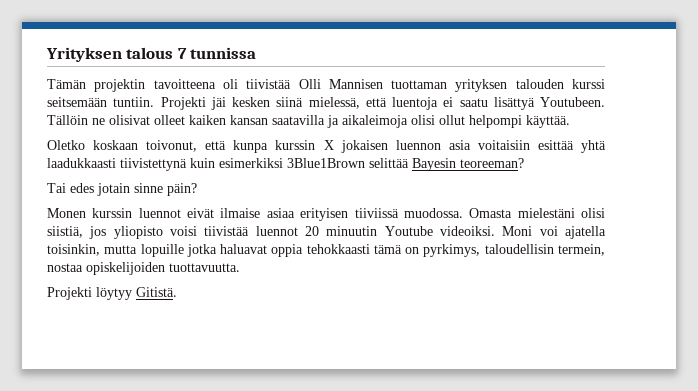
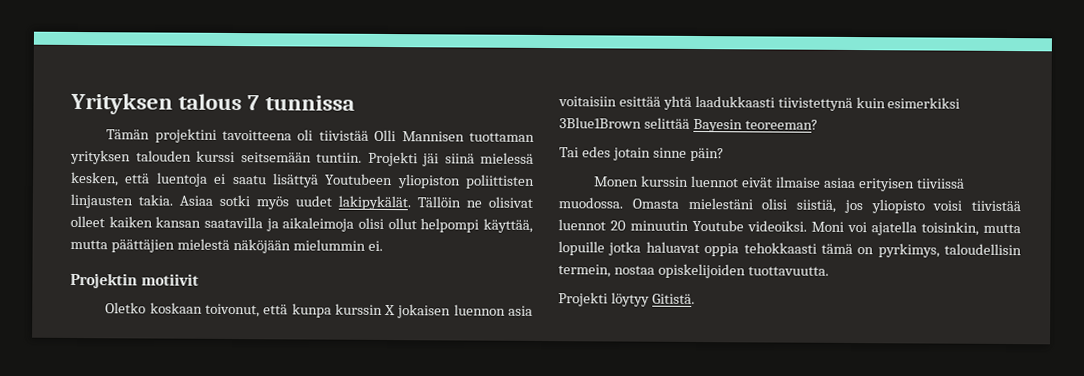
- Tämän projektin tavoitteena oli tiivistää Olli Mannisen tuottaman yrityksen talouden kurssi seitsemään tuntiin.
+ Tämän projektini tavoitteena oli tiivistää Olli Mannisen tuottaman yrityksen talouden kurssi seitsemään tuntiin.
- Projekti jäi kesken siinä mielessä, että luentoja ei saatu lisättyä Youtubeen.
+ Projekti jäi siinä mielessä kesken, että luentoja ei saatu lisättyä Youtubeen yliopiston poliittisten linjausten takia. Asiaa sotki myös uudet lakipykälät.
- Tällöin ne olisivat olleet kaiken kansan saatavilla ja aikaleimoja olisi ollut helpompi käyttää.
+ Tällöin ne olisivat olleet kaiken kansan saatavilla ja aikaleimoja olisi ollut helpompi käyttää, mutta päättäjien mielestä näköjään mielummin ei.
+ Projektin motiivit

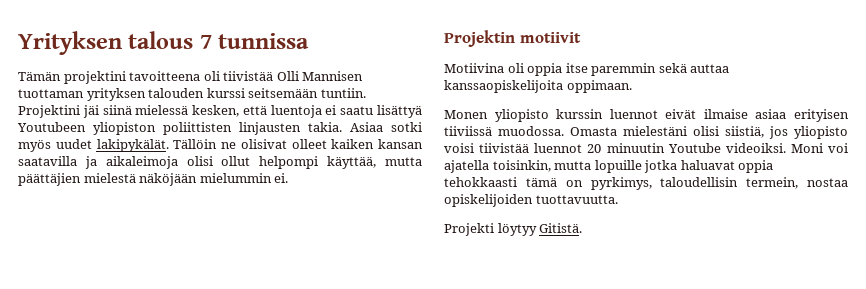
- Projekti jäi siinä mielessä kesken, että luentoja ei saatu lisättyä Youtubeen yliopiston poliittisten linjausten takia.
+ Projektini jäi siinä mielessä kesken, että luentoja ei saatu lisättyä Youtubeen yliopiston poliittisten linjausten takia.
- Oletko koskaan toivonut, että kunpa kurssin X jokaisen luennon asia voitaisiin esittää yhtä laadukkaasti tiivistettynä kuin esimerkiksi 3Blue1Brown selittää Bayesin teoreeman?
- Tai edes jotain sinne päin?
+ Motiivina oli oppia itse paremmin sekä auttaa kanssaopiskelijoita oppimaan.
- Monen kurssin luennot eivät ilmaise asiaa erityisen tiiviissä muodossa.
+ Monen yliopisto kurssin luennot eivät ilmaise asiaa erityisen tiiviissä muodossa.

